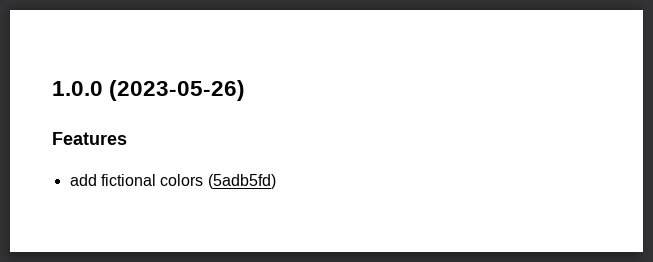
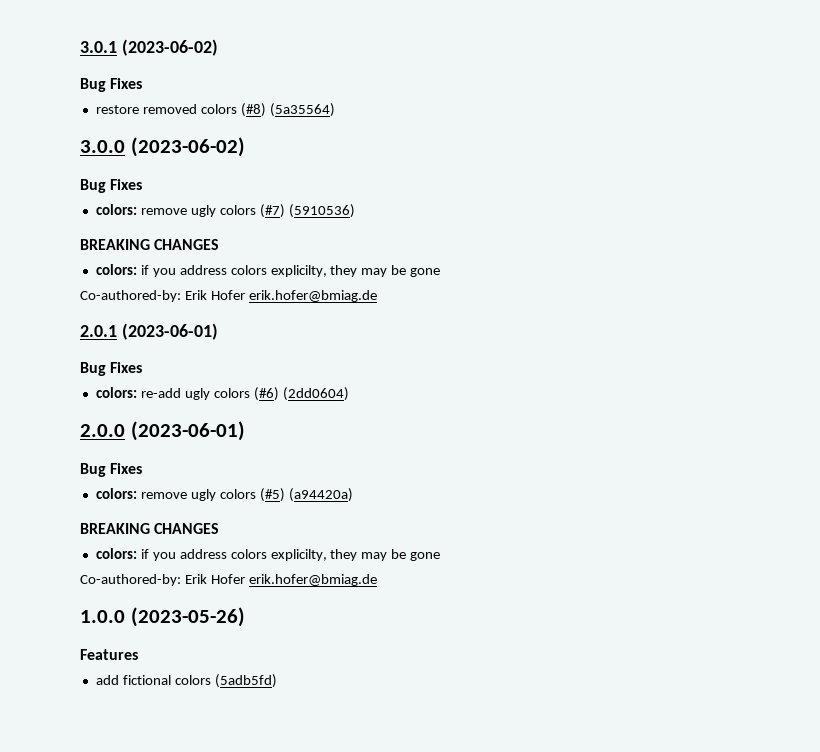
+ 3.0.1 (2023-06-02)
+ Bug Fixes
+ restore removed colors (#8) (5a35564)
+ 3.0.0 (2023-06-02)
+ Bug Fixes
+ colors: remove ugly colors (#7) (5910536)
+ BREAKING CHANGES
+ colors: if you address colors explicilty, they may be gone
+ Co-authored-by: Erik Hofer erik.hofer@bmiag.de
+ 2.0.1 (2023-06-01)
+ Bug Fixes
+ colors: re-add ugly colors (#6) (2dd0604)
+ 2.0.0 (2023-06-01)
+ Bug Fixes
+ colors: remove ugly colors (#5) (a94420a)
+ BREAKING CHANGES
+ colors: if you address colors explicilty, they may be gone
+ Co-authored-by: Erik Hofer erik.hofer@bmiag.de

